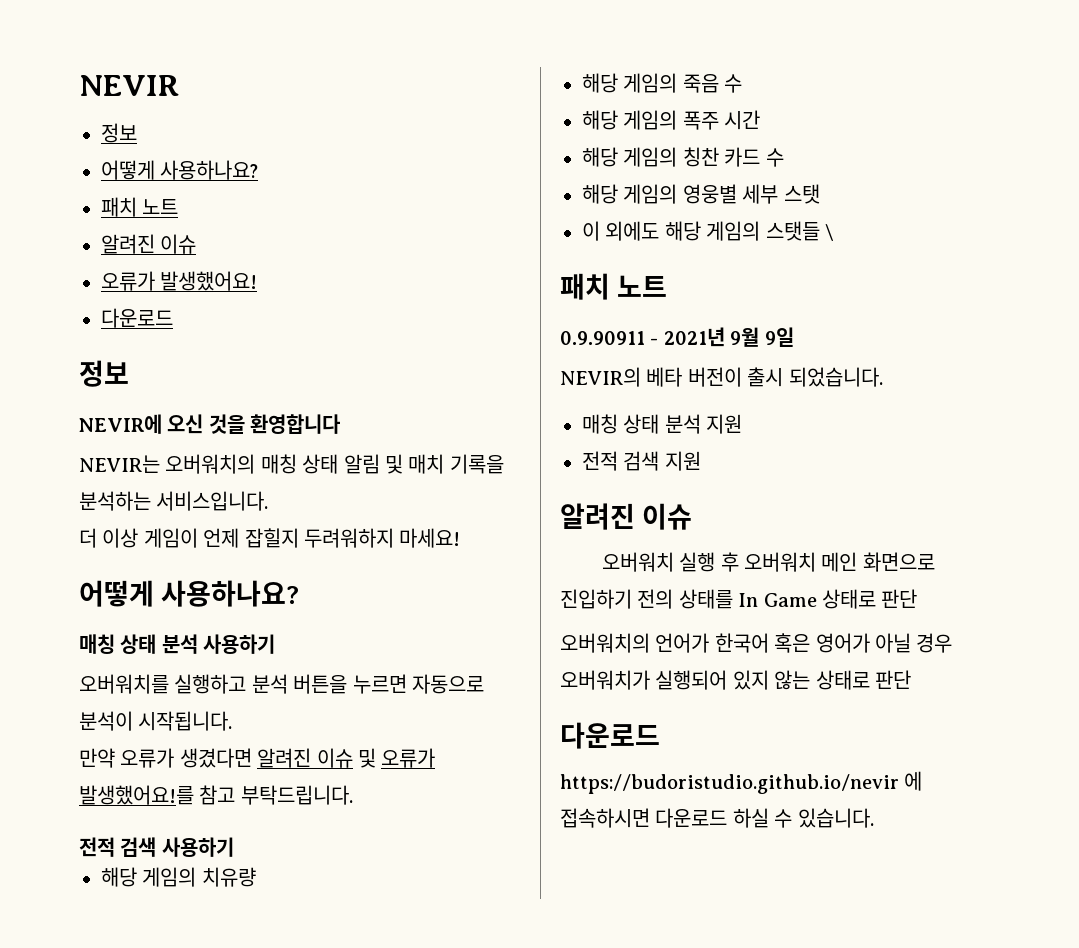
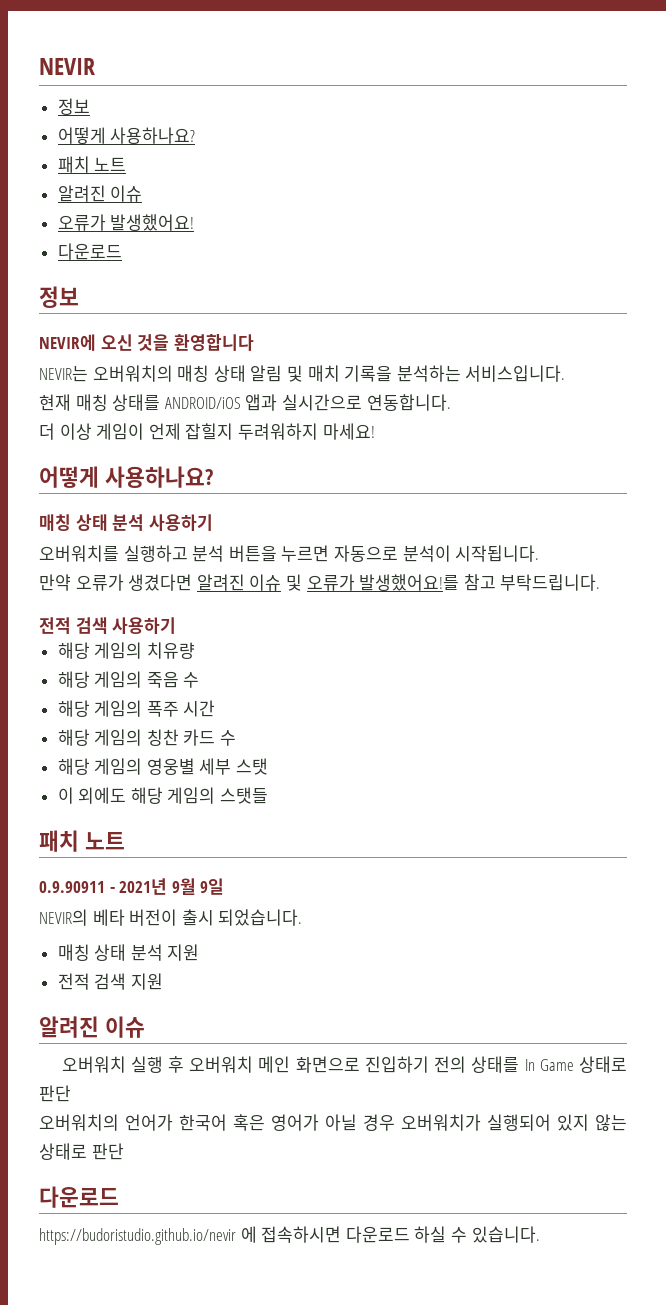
+ 현재 매칭 상태를 ANDROID/iOS 앱과 실시간으로 연동합니다.
- 이 외에도 해당 게임의 스탯들 \
+ 이 외에도 해당 게임의 스탯들

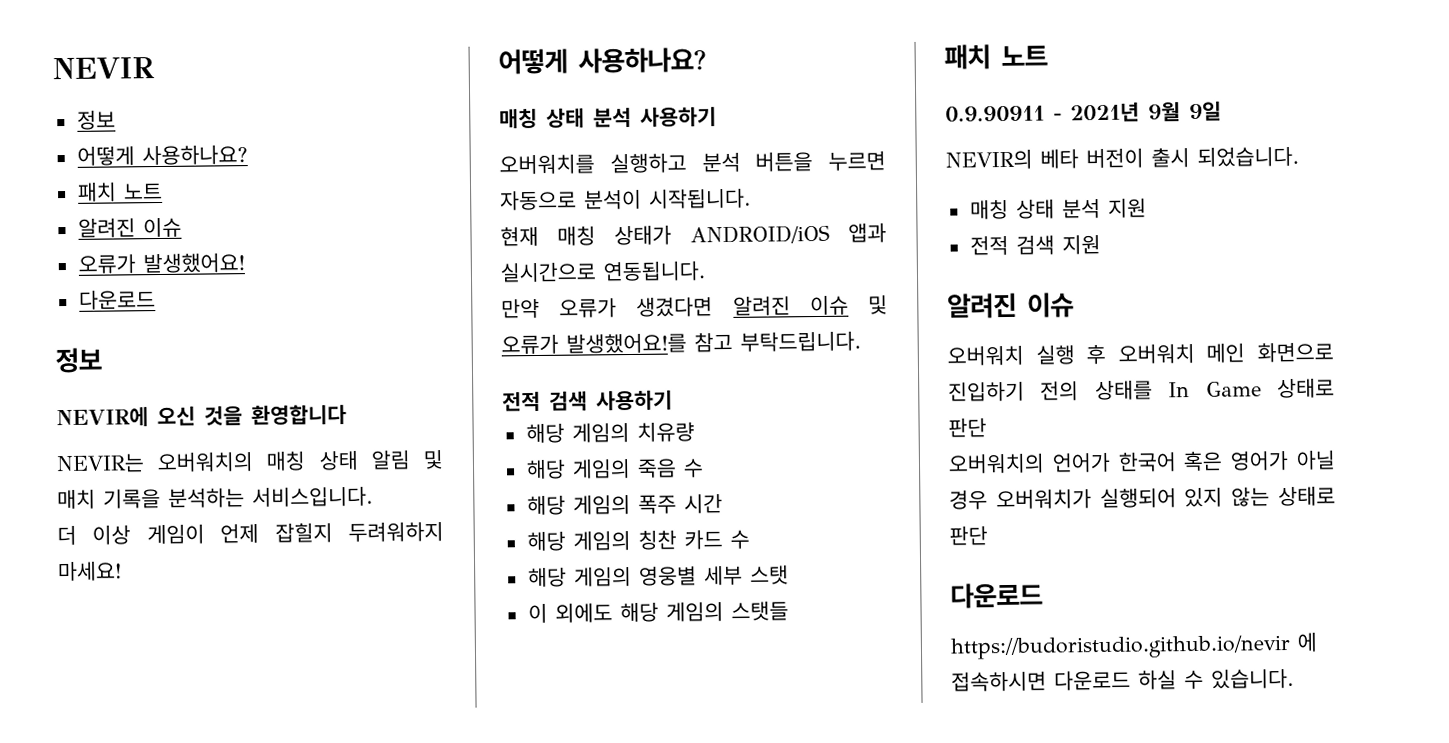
- 현재 매칭 상태를 ANDROID/iOS 앱과 실시간으로 연동합니다.
+ 현재 매칭 상태가 ANDROID/iOS 앱과 실시간으로 연동됩니다.

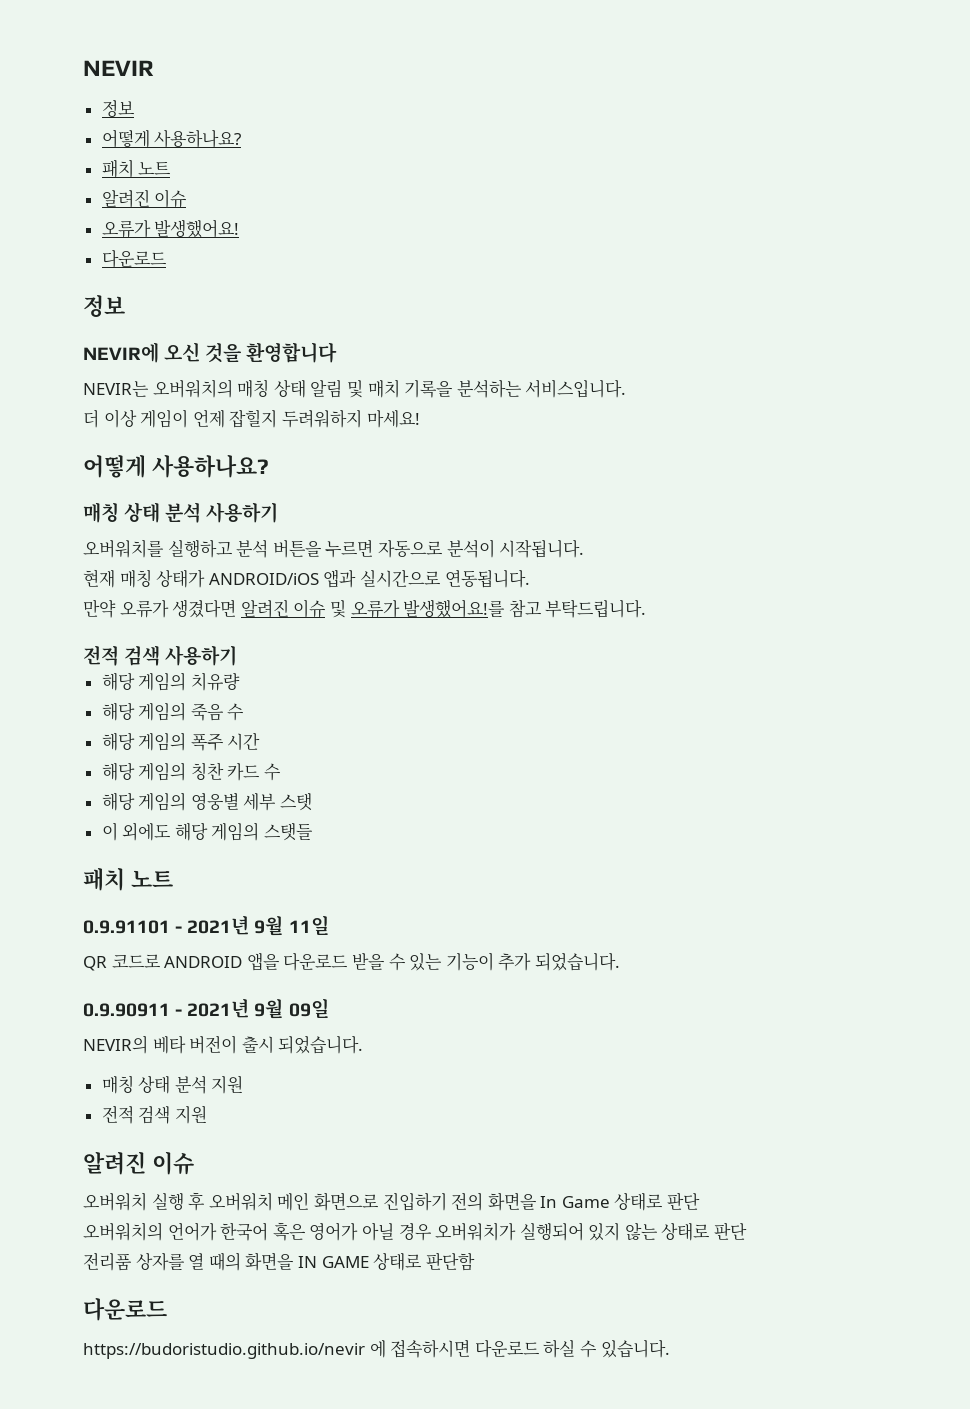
+ 0.9.91101 - 2021년 9월 11일
+ QR 코드로 ANDROID 앱을 다운로드 받을 수 있는 기능이 추가 되었습니다.
- 0.9.90911 - 2021년 9월 9일
+ 0.9.90911 - 2021년 9월 09일
- 오버워치 실행 후 오버워치 메인 화면으로 진입하기 전의 상태를 In Game 상태로 판단
+ 오버워치 실행 후 오버워치 메인 화면으로 진입하기 전의 화면을 In Game 상태로 판단
+ 전리품 상자를 열 때의 화면을 IN GAME 상태로 판단함

